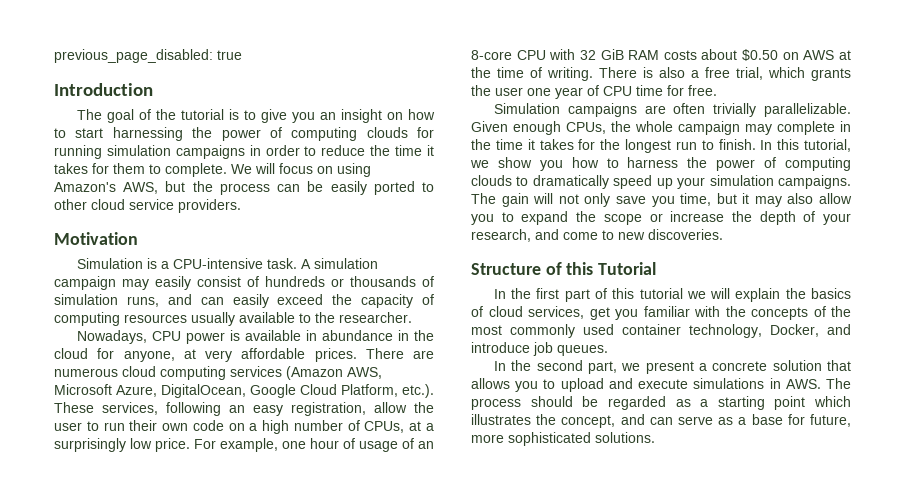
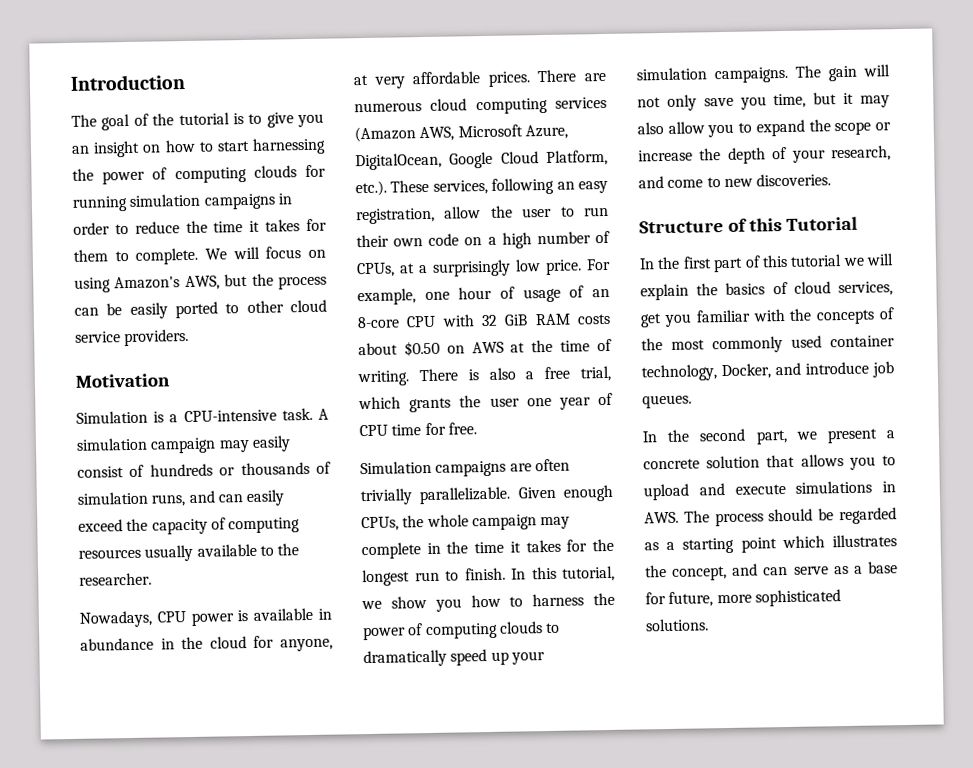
- previous_page_disabled: true

